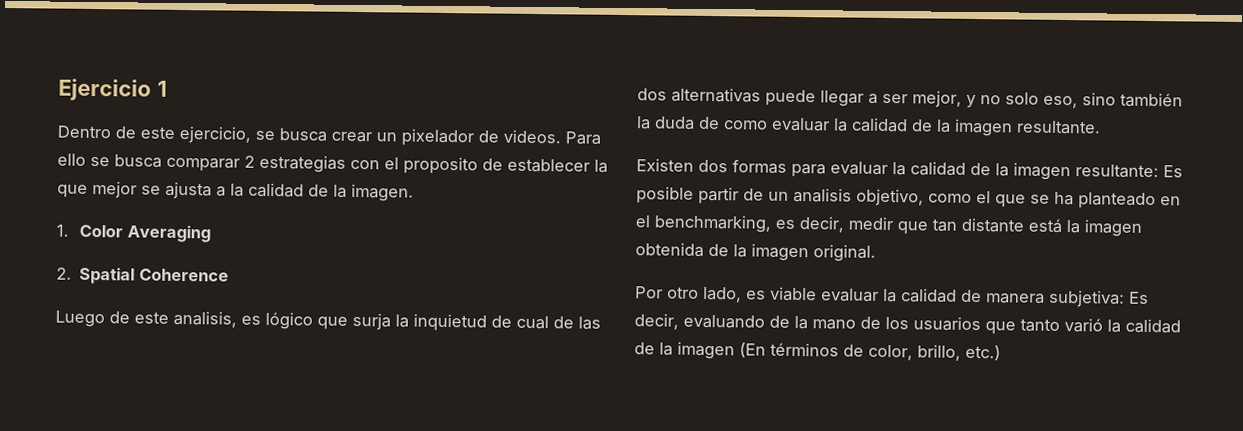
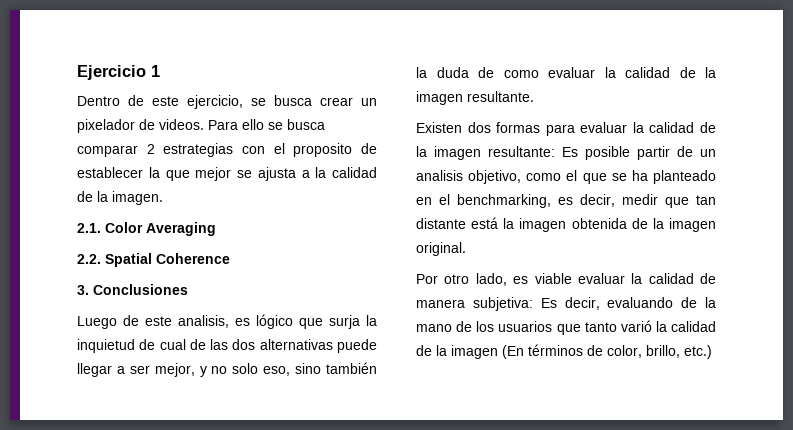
- 1. Color Averaging
+ 2.1. Color Averaging
- 2. Spatial Coherence
+ 2.2. Spatial Coherence
+ 3. Conclusiones

